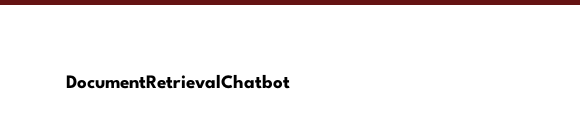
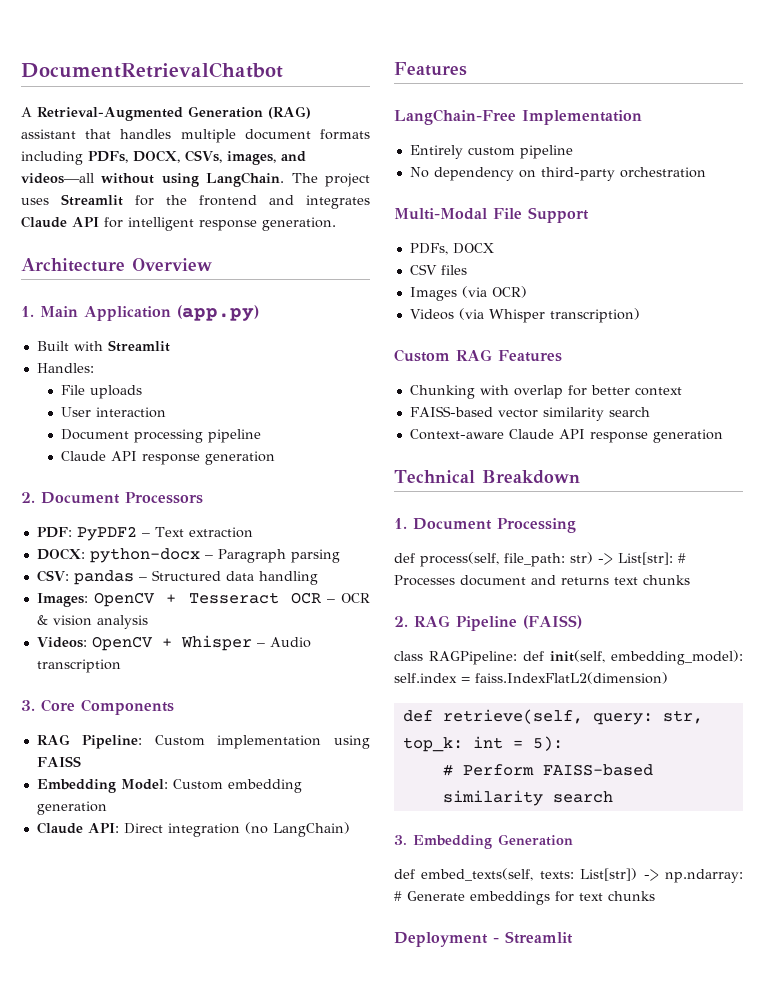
+ A Retrieval-Augmented Generation (RAG) assistant that handles multiple document formats including PDFs, DOCX, CSVs, images, and videos—all without using LangChain. The project uses Streamlit for the frontend and integrates Claude API for intelligent response generation.
+ Architecture Overview
+ 1. Main Application (app.py)
+ Built with Streamlit
+ Handles:
+ File uploads
+ User interaction
+ Document processing pipeline
+ Claude API response generation
+ 2. Document Processors
+ PDF: PyPDF2 – Text extraction
+ DOCX: python-docx – Paragraph parsing
+ CSV: pandas – Structured data handling
+ Images: OpenCV + Tesseract OCR – OCR & vision analysis
+ Videos: OpenCV + Whisper – Audio transcription
+ 3. Core Components
+ RAG Pipeline: Custom implementation using FAISS
+ Embedding Model: Custom embedding generation
+ Claude API: Direct integration (no LangChain)
+ Features
+ LangChain-Free Implementation
+ Entirely custom pipeline
+ No dependency on third-party orchestration
+ Multi-Modal File Support
+ PDFs, DOCX
+ CSV files
+ Images (via OCR)
+ Videos (via Whisper transcription)
+ Custom RAG Features
+ Chunking with overlap for better context
+ FAISS-based vector similarity search
+ Context-aware Claude API response generation
+ Technical Breakdown
+ 1. Document Processing
+ def process(self, file_path: str) -> List[str]: # Processes document and returns text chunks
+ 2. RAG Pipeline (FAISS)
+ class RAGPipeline: def init(self, embedding_model): self.index = faiss.IndexFlatL2(dimension)
+ def retrieve(self, query: str, top_k: int = 5):
+ # Perform FAISS-based similarity search
+ 3. Embedding Generation
+ def embed_texts(self, texts: List[str]) -> np.ndarray: # Generate embeddings for text chunks
+ Deployment - Streamlit

